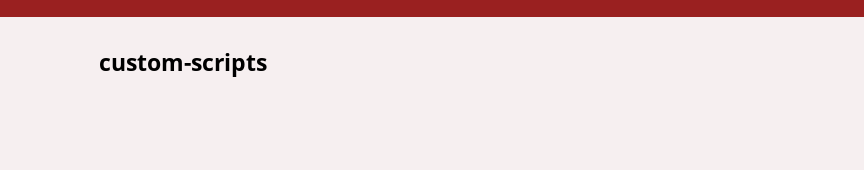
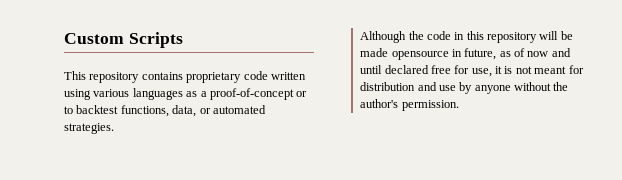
- custom-scripts
+ Custom Scripts
+ This repository contains proprietary code written using various languages as a proof-of-concept or to backtest functions, data, or automated strategies.
+ Although the code in this repository will be made opensource in future, as of now and until declared free for use, it is not meant for distribution and use by anyone without the author's permission.

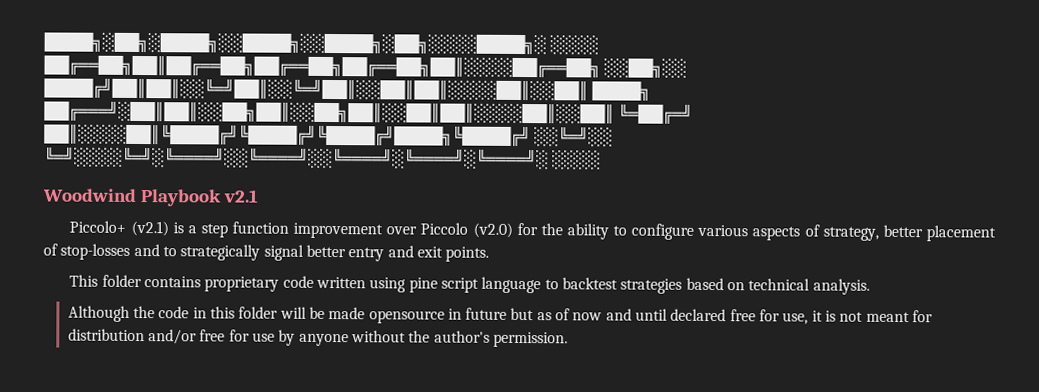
- Custom Scripts
+ ████╗░██╗░████╗░░████╗░░████╗░██╗░░░░████╗░ ░░░░ ██╔══██╗██║██╔══██╗██╔══██╗██╔══██╗██║░░░░██╔══██╗ ░░██╗░░ ████╔╝██║██║░░╚═╝██║░░╚═╝██║░░██║██║░░░░██║░░██║ ████╗ ██╔═══╝░██║██║░░██╗██║░░██╗██║░░██║██║░░░░██║░░██║ ╚═██╔═╝ ██║░░░░██║╚████╔╝╚████╔╝╚████╔╝████╗╚████╔╝ ░░╚═╝░░ ╚═╝░░░░╚═╝░╚════╝░░╚════╝░░╚════╝░╚════╝░╚════╝░ ░░░░
+ Woodwind Playbook v2.1
+ Piccolo+ (v2.1) is a step function improvement over Piccolo (v2.0) for the ability to configure various aspects of strategy, better placement of stop-losses and to strategically signal better entry and exit points.
- This repository contains proprietary code written using various languages as a proof-of-concept or to backtest functions, data, or automated strategies.
+ This folder contains proprietary code written using pine script language to backtest strategies based on technical analysis.
- Although the code in this repository will be made opensource in future, as of now and until declared free for use, it is not meant for distribution and use by anyone without the author's permission.
+ Although the code in this folder will be made opensource in future but as of now and until declared free for use, it is not meant for distribution and/or free for use by anyone without the author's permission.

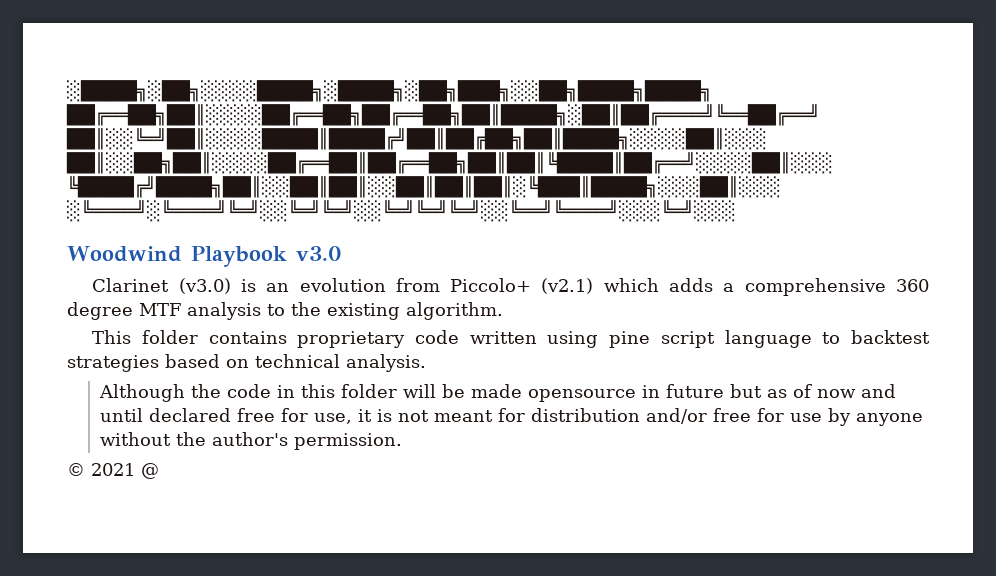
- ████╗░██╗░████╗░░████╗░░████╗░██╗░░░░████╗░ ░░░░ ██╔══██╗██║██╔══██╗██╔══██╗██╔══██╗██║░░░░██╔══██╗ ░░██╗░░ ████╔╝██║██║░░╚═╝██║░░╚═╝██║░░██║██║░░░░██║░░██║ ████╗ ██╔═══╝░██║██║░░██╗██║░░██╗██║░░██║██║░░░░██║░░██║ ╚═██╔═╝ ██║░░░░██║╚████╔╝╚████╔╝╚████╔╝████╗╚████╔╝ ░░╚═╝░░ ╚═╝░░░░╚═╝░╚════╝░░╚════╝░░╚════╝░╚════╝░╚════╝░ ░░░░
- Woodwind Playbook v2.1
- Piccolo+ (v2.1) is a step function improvement over Piccolo (v2.0) for the ability to configure various aspects of strategy, better placement of stop-losses and to strategically signal better entry and exit points.
+ ░████╗░██╗░░░░████╗░████╗░██╗███╗░░██╗████╗████╗ ██╔══██╗██║░░░░██╔══██╗██╔══██╗██║████╗░██║██╔════╝╚══██╔══╝ ██║░░╚═╝██║░░░░████║████╔╝██║██╔██╗██║████╗░░░░██║░░░ ██║░░██╗██║░░░░██╔══██║██╔══██╗██║██║╚████║██╔══╝░░░░██║░░░ ╚████╔╝████╗██║░░██║██║░░██║██║██║░╚███║████╗░░░██║░░░ ░╚════╝░╚════╝╚═╝░░╚═╝╚═╝░░╚═╝╚═╝╚═╝░░╚══╝╚════╝░░░╚═╝░░░
+ Woodwind Playbook v3.0
+ Clarinet (v3.0) is an evolution from Piccolo+ (v2.1) which adds a comprehensive 360 degree MTF analysis to the existing algorithm.
+ © 2021 @

